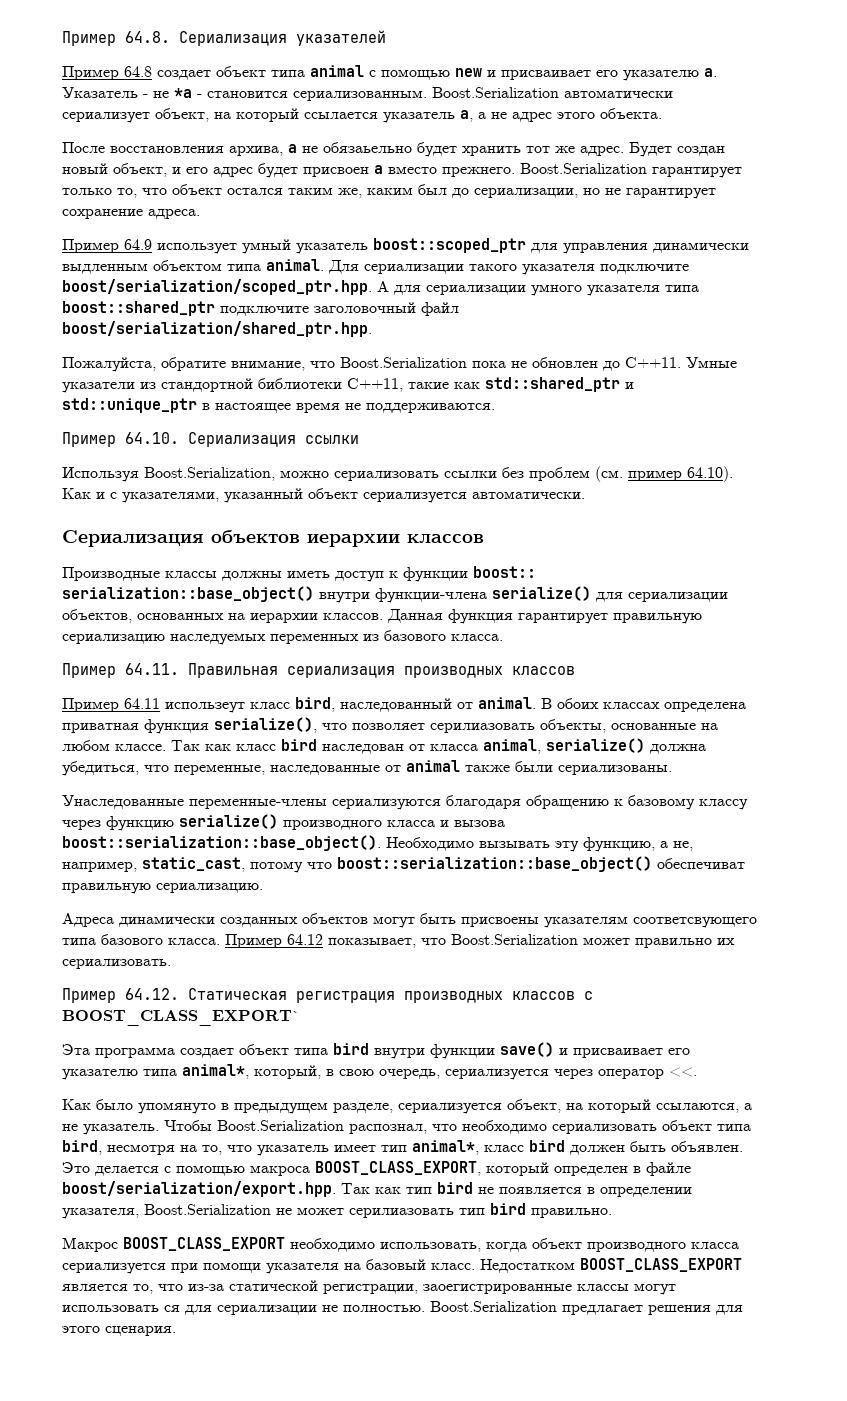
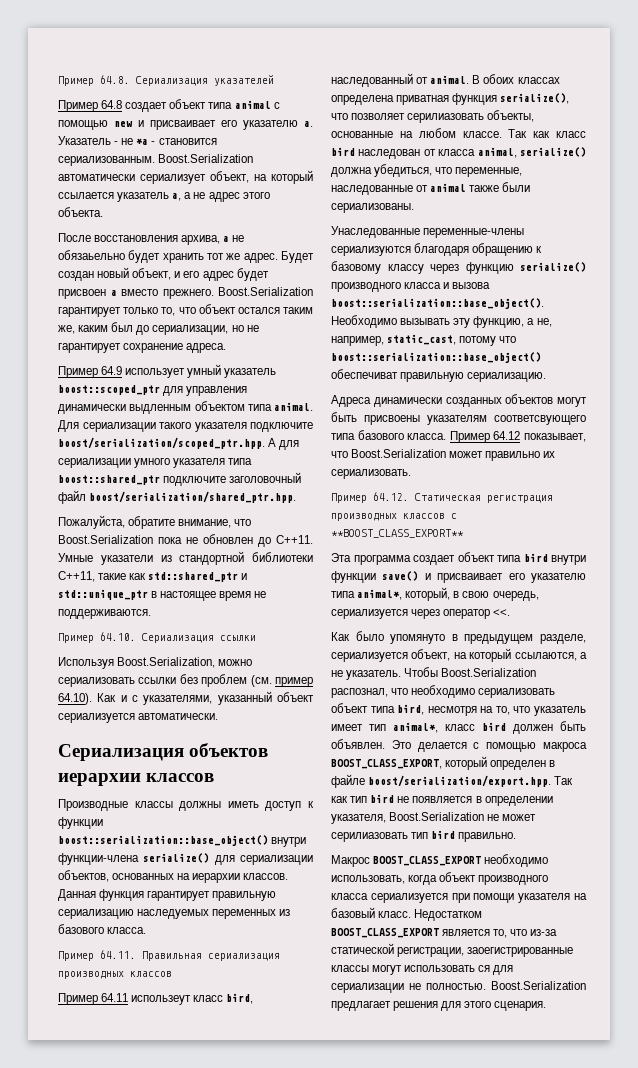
- Производные классы должны иметь доступ к функции boost:: serialization::base_object() внутри функции-члена serialize() для сериализации объектов, основанных на иерархии классов.
+ Производные классы должны иметь доступ к функции boost::serialization::base_object() внутри функции-члена serialize() для сериализации объектов, основанных на иерархии классов.
- Пример 64.12. Статическая регистрация производных классов с BOOST_CLASS_EXPORT`
+ Пример 64.12. Статическая регистрация производных классов с **BOOST_CLASS_EXPORT**

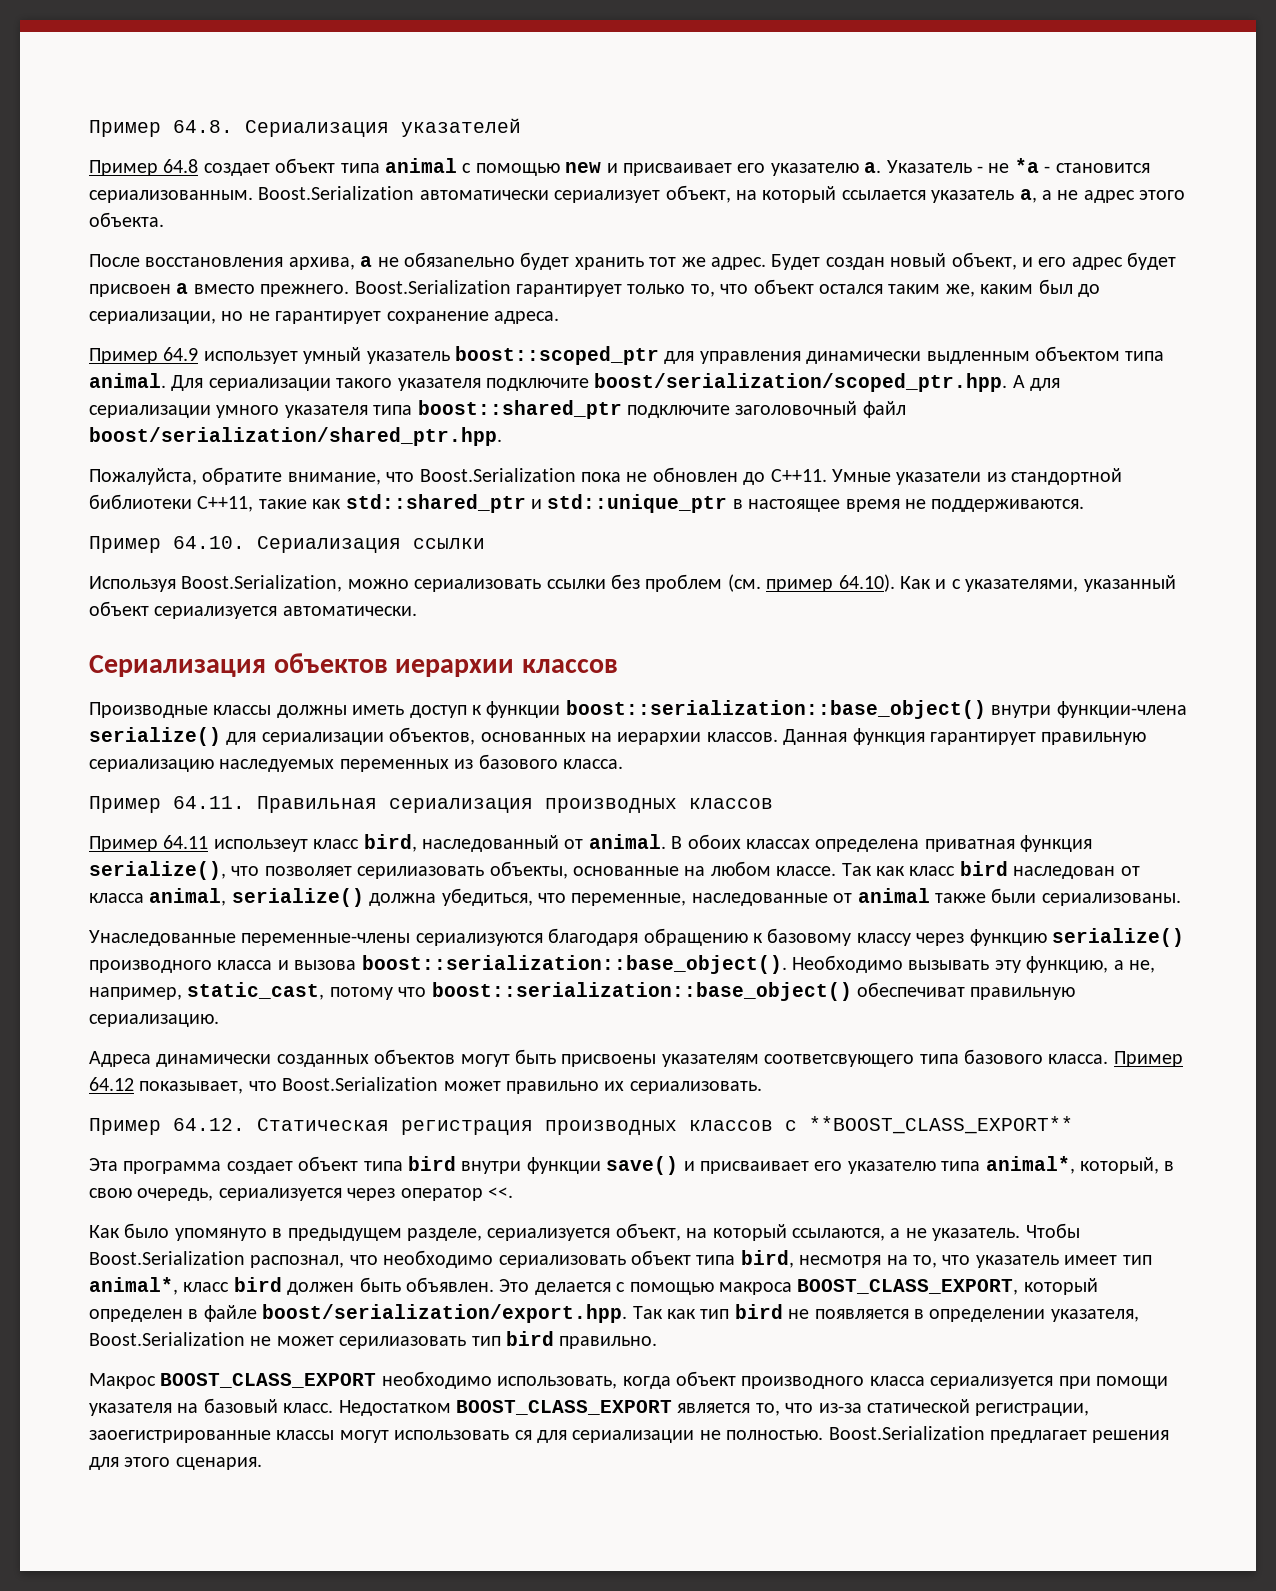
- После восстановления архива, a не обязаьельно будет хранить тот же адрес.
+ После восстановления архива, a не обязаnельно будет хранить тот же адрес.

